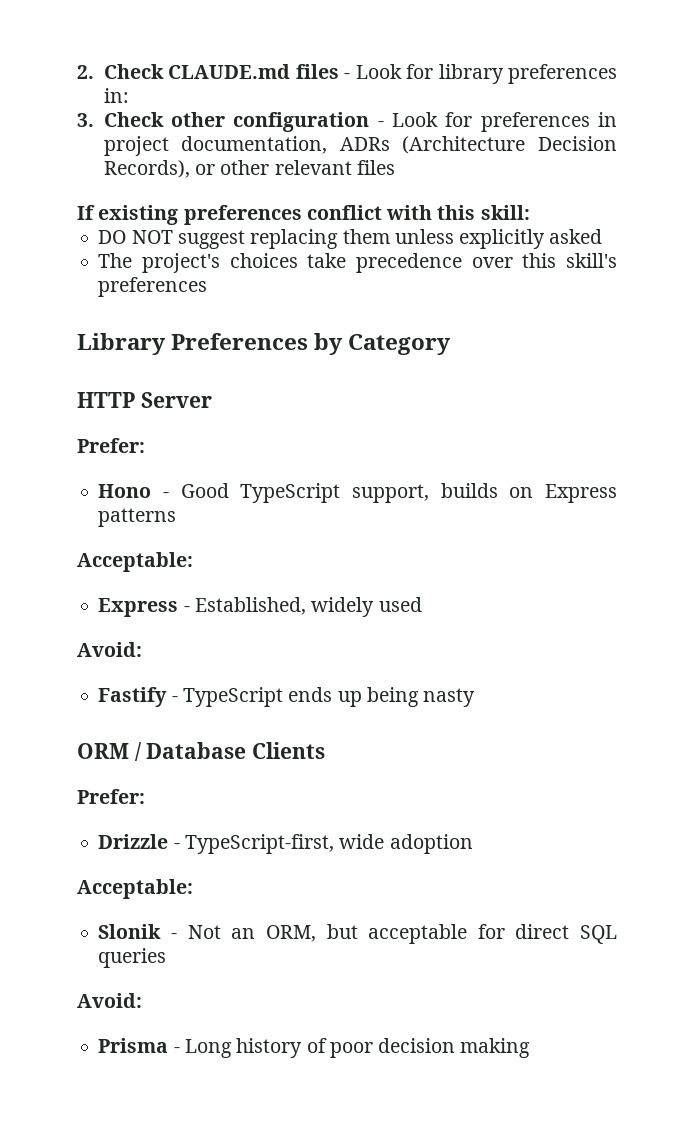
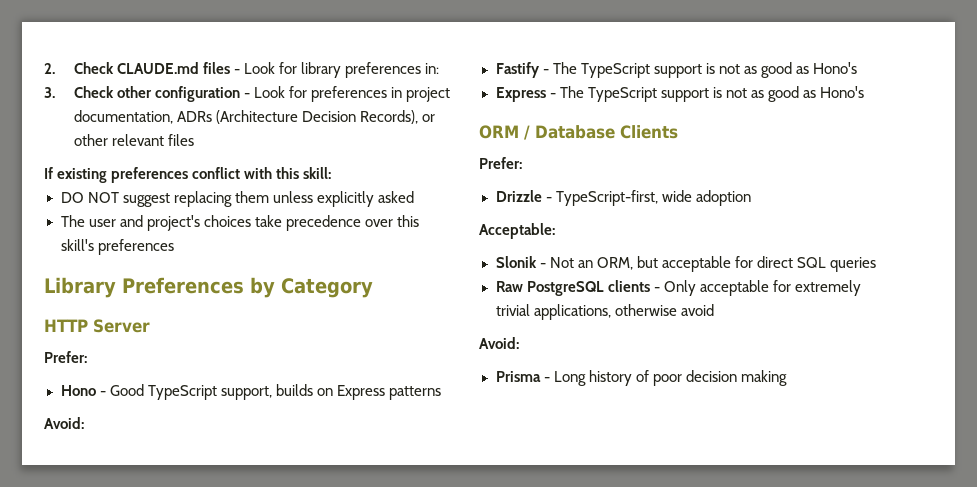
- The project's choices take precedence over this skill's preferences
+ The user and project's choices take precedence over this skill's preferences
  Hono - Good TypeScript support, builds on Express patterns
- Acceptable:
- Express - Established, widely used
  Avoid:
- Fastify - TypeScript ends up being nasty
+ Fastify - The TypeScript support is not as good as Hono's
+ Express - The TypeScript support is not as good as Hono's
+ Raw PostgreSQL clients - Only acceptable for extremely trivial applications, otherwise avoid

